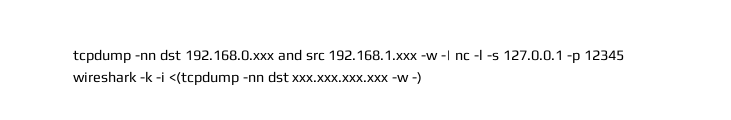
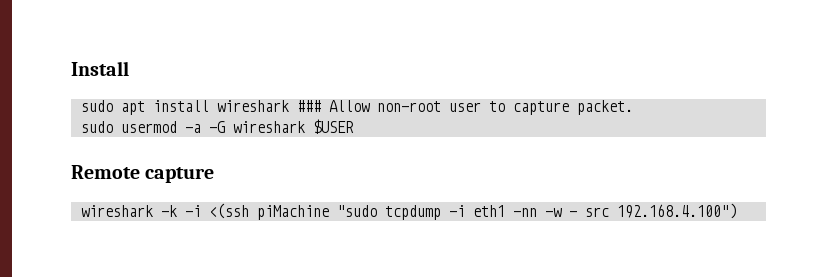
- tcpdump -nn dst 192.168.0.xxx and src 192.168.1.xxx -w -| nc -l -s 127.0.0.1 -p 12345 wireshark -k -i <(tcpdump -nn dst xxx.xxx.xxx.xxx -w -)
+ Install
+ sudo apt install wireshark ### Allow non-root user to capture packet.
+ sudo usermod -a -G wireshark $USER
+ Remote capture
+ wireshark -k -i <(ssh piMachine "sudo tcpdump -i eth1 -nn -w - src 192.168.4.100")

